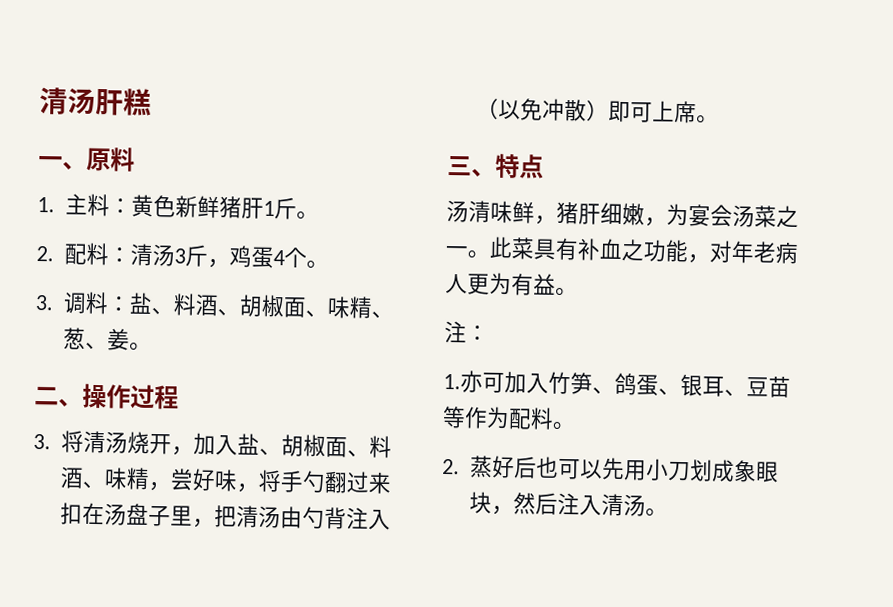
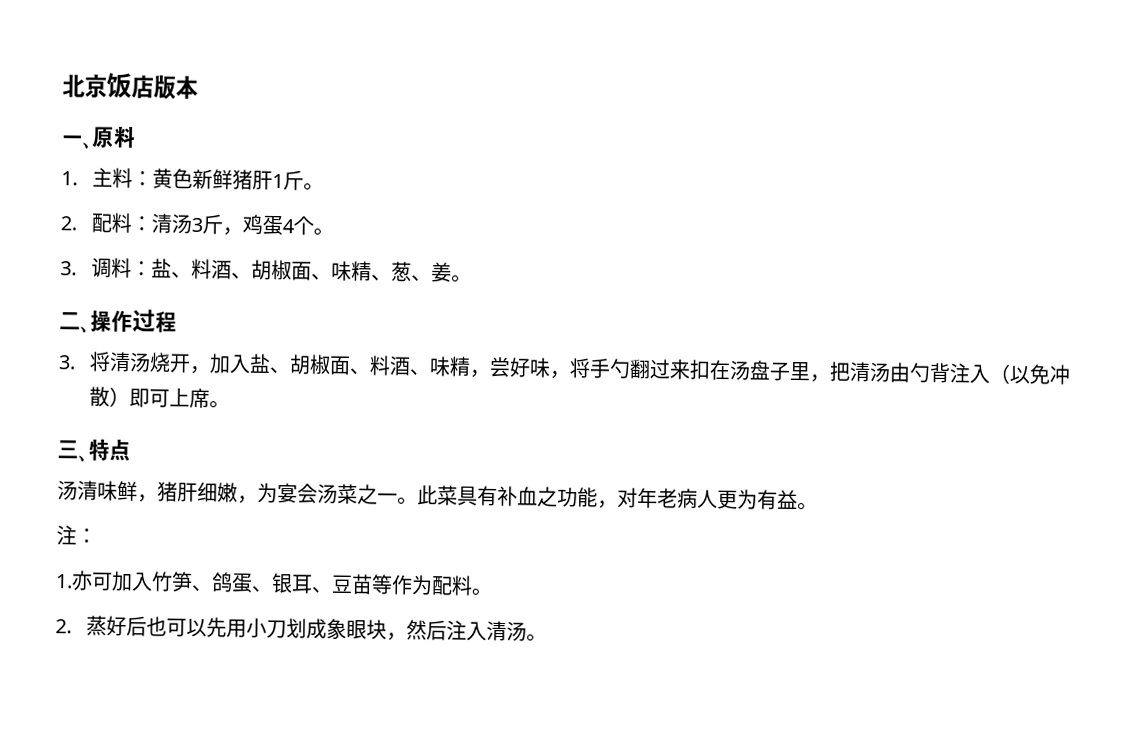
- 清汤肝糕
+ 北京饭店版本

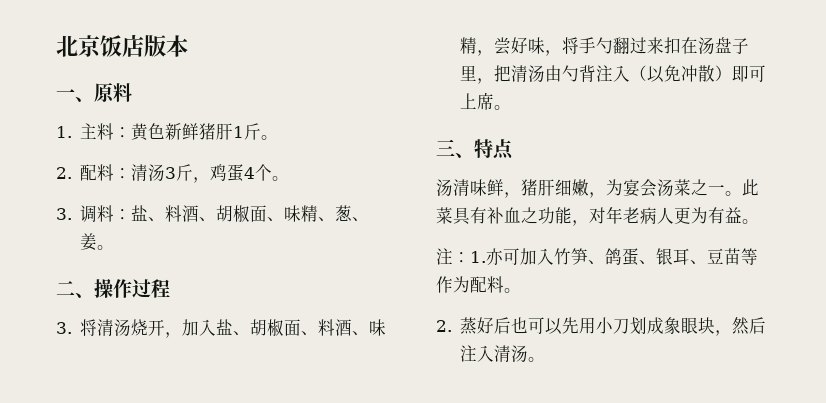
- 注：
- 1.亦可加入竹笋、鸽蛋、银耳、豆苗等作为配料。
+ 注：1.亦可加入竹笋、鸽蛋、银耳、豆苗等作为配料。

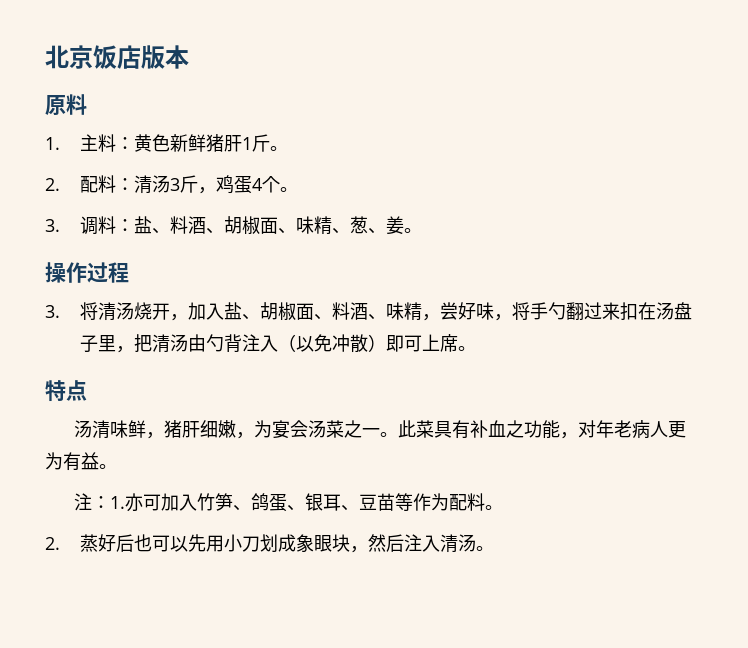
- 一、原料
+ 原料
- 二、操作过程
+ 操作过程
- 三、特点
+ 特点

